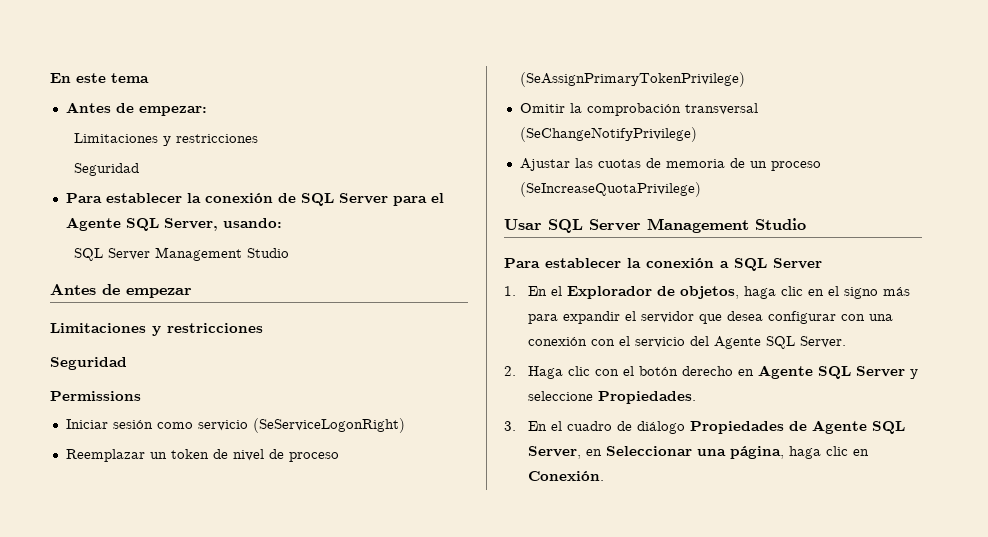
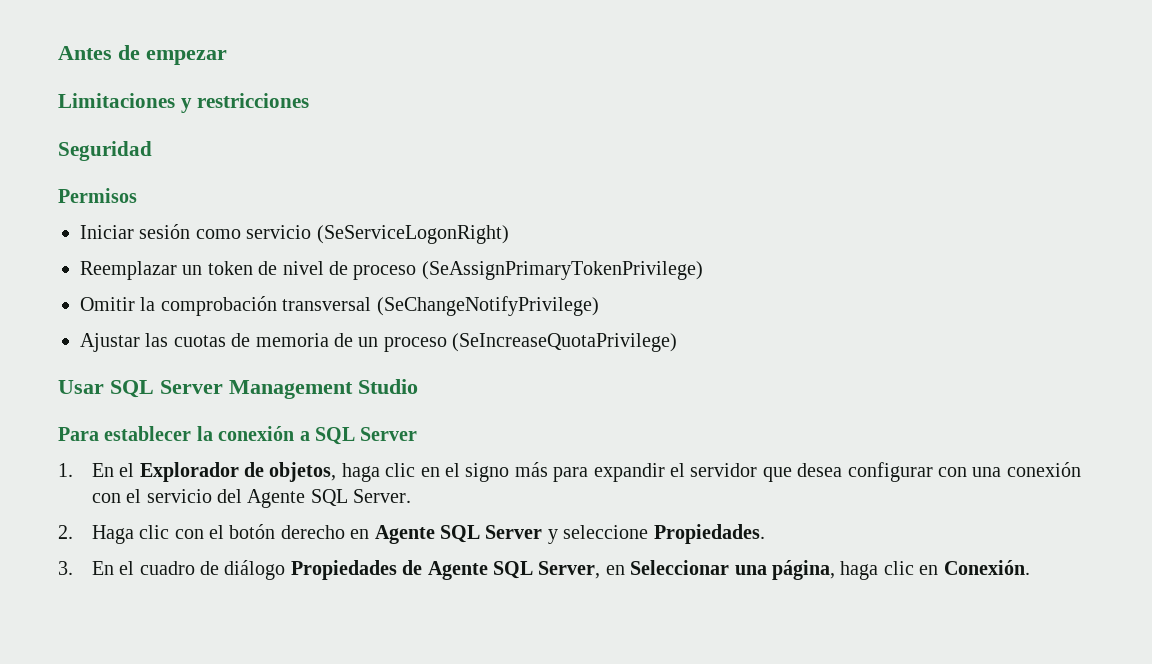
- En este tema
- Antes de empezar:
- Limitaciones y restricciones
- Seguridad
- Para establecer la conexión de SQL Server para el Agente SQL Server, usando:
- SQL Server Management Studio
- Permissions
+ Permisos

